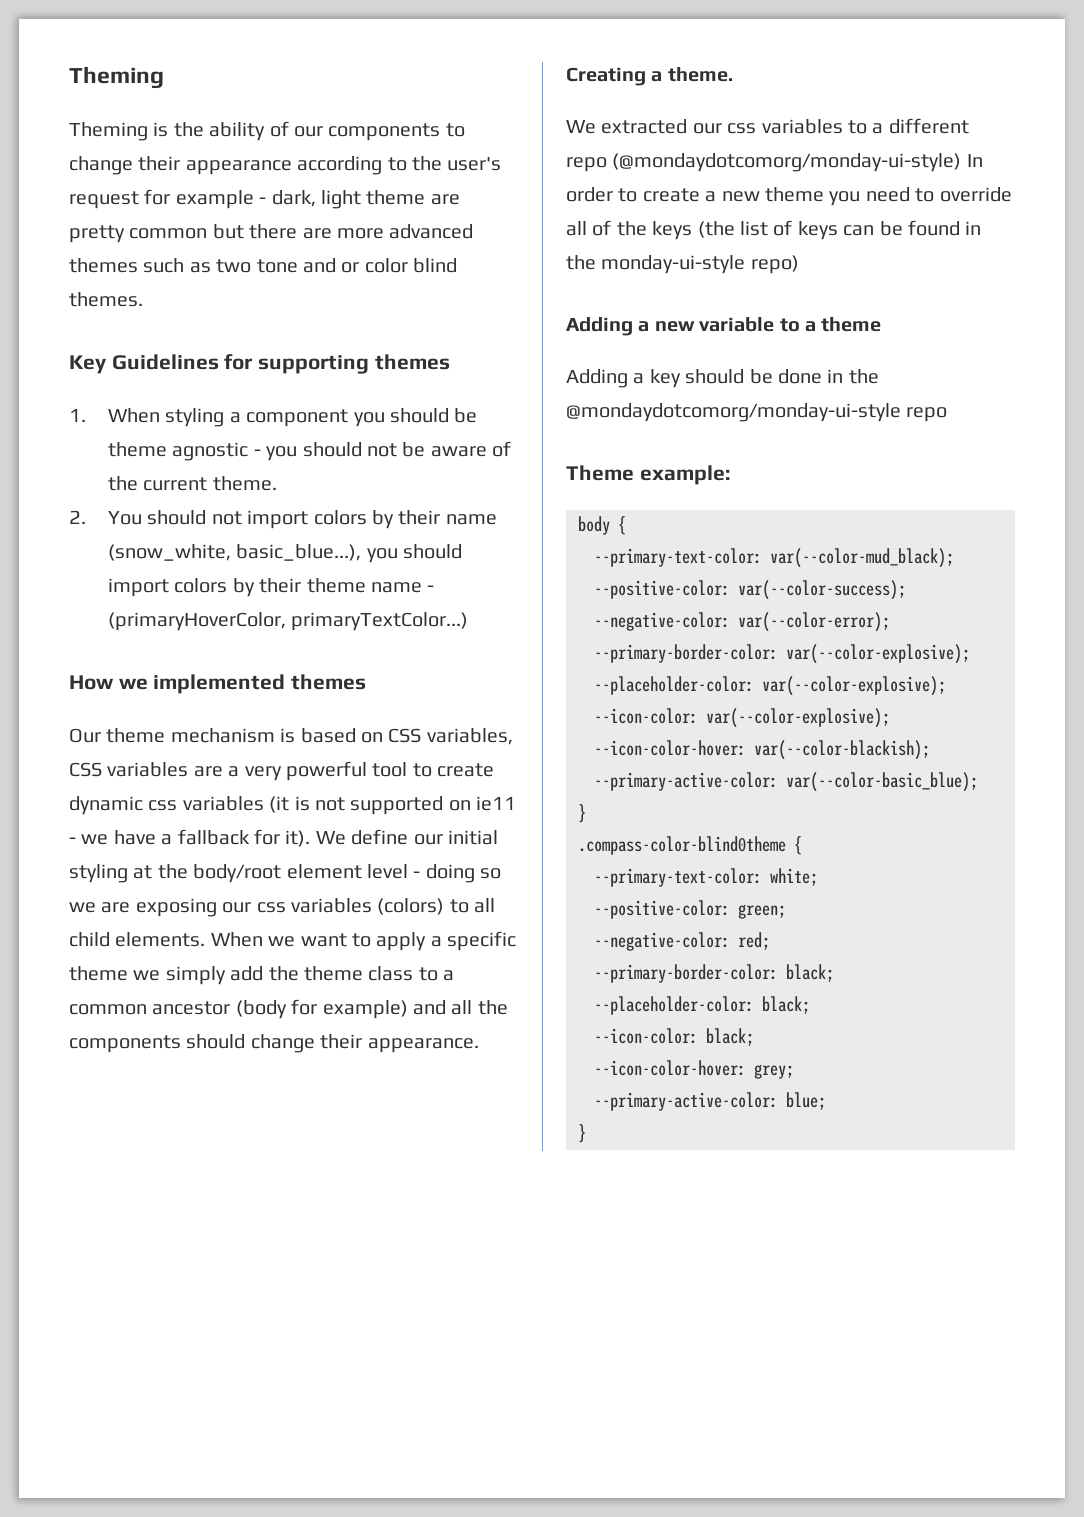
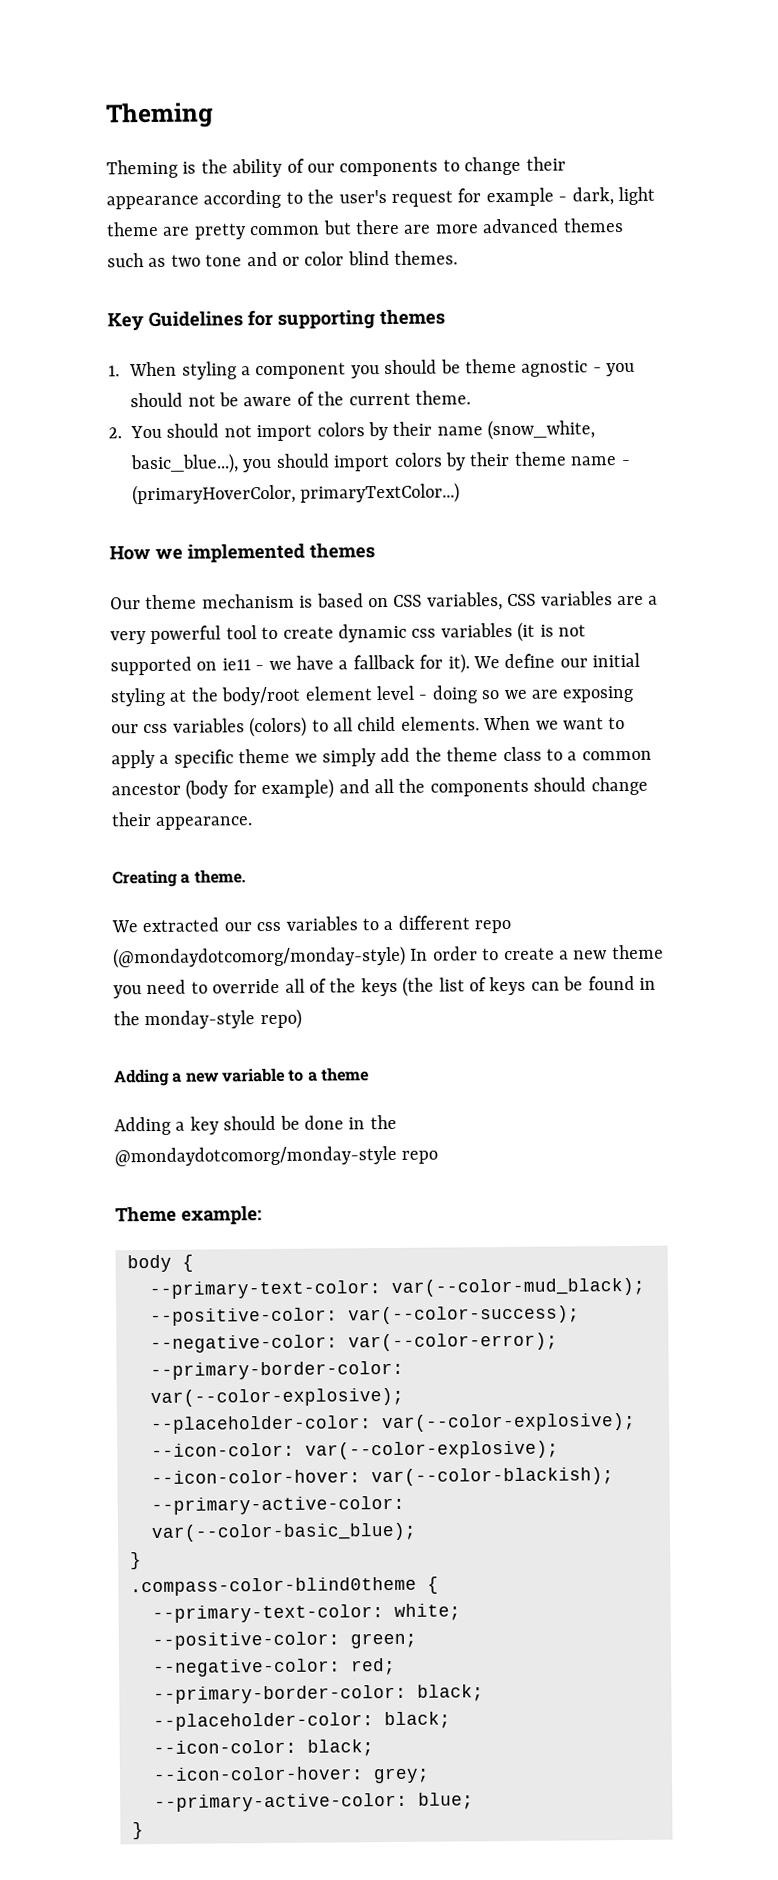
- We extracted our css variables to a different repo (@mondaydotcomorg/monday-ui-style) In order to create a new theme you need to override all of the keys (the list of keys can be found in the monday-ui-style repo)
+ We extracted our css variables to a different repo (@mondaydotcomorg/monday-style) In order to create a new theme you need to override all of the keys (the list of keys can be found in the monday-style repo)
- Adding a key should be done in the @mondaydotcomorg/monday-ui-style repo
+ Adding a key should be done in the @mondaydotcomorg/monday-style repo

